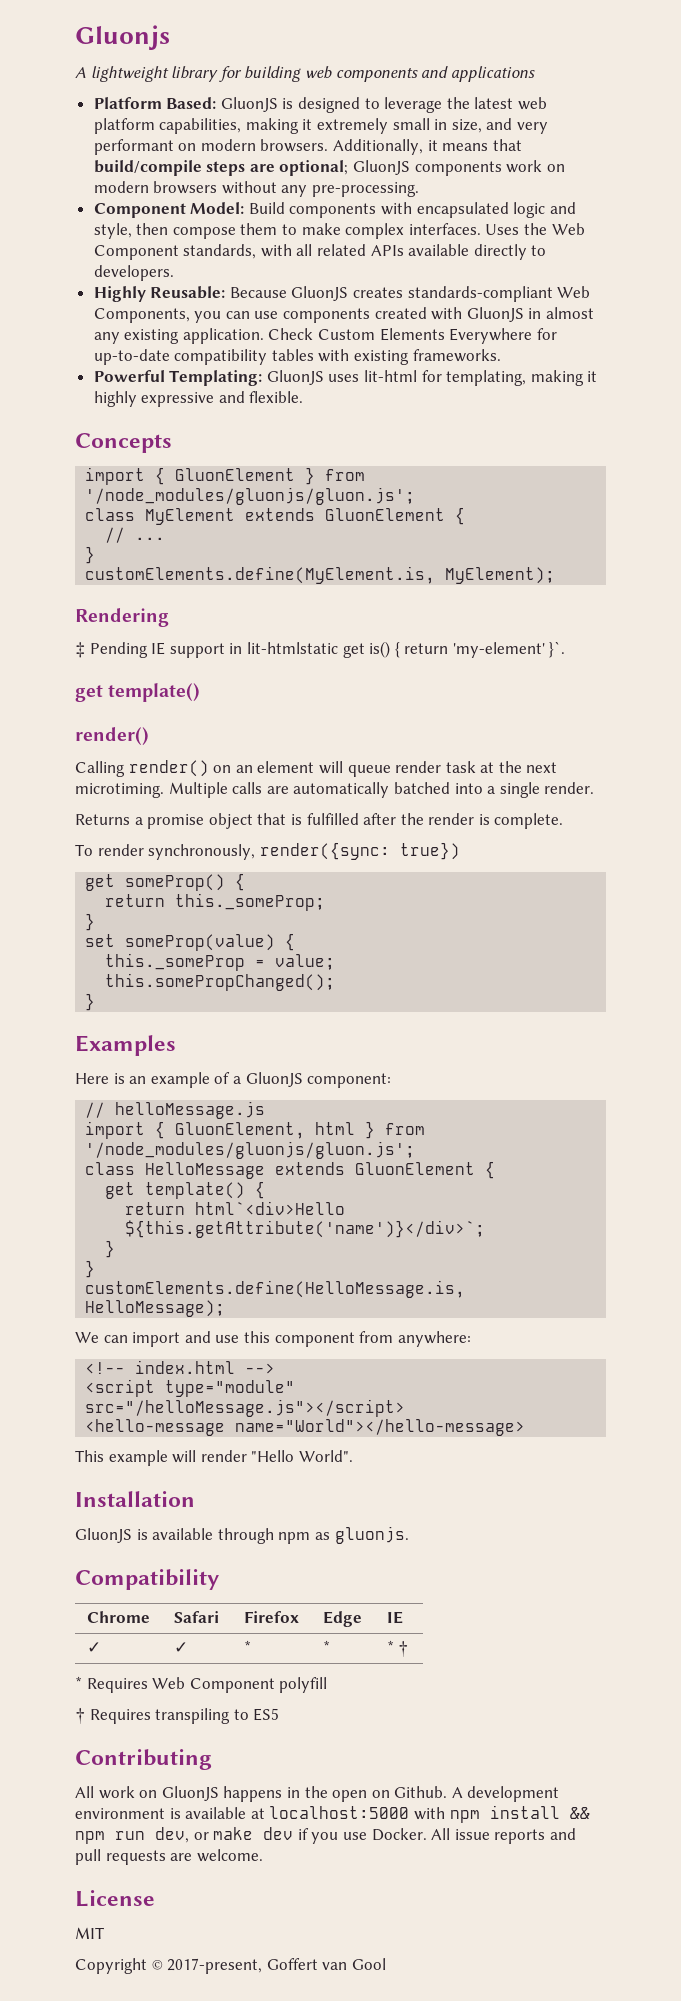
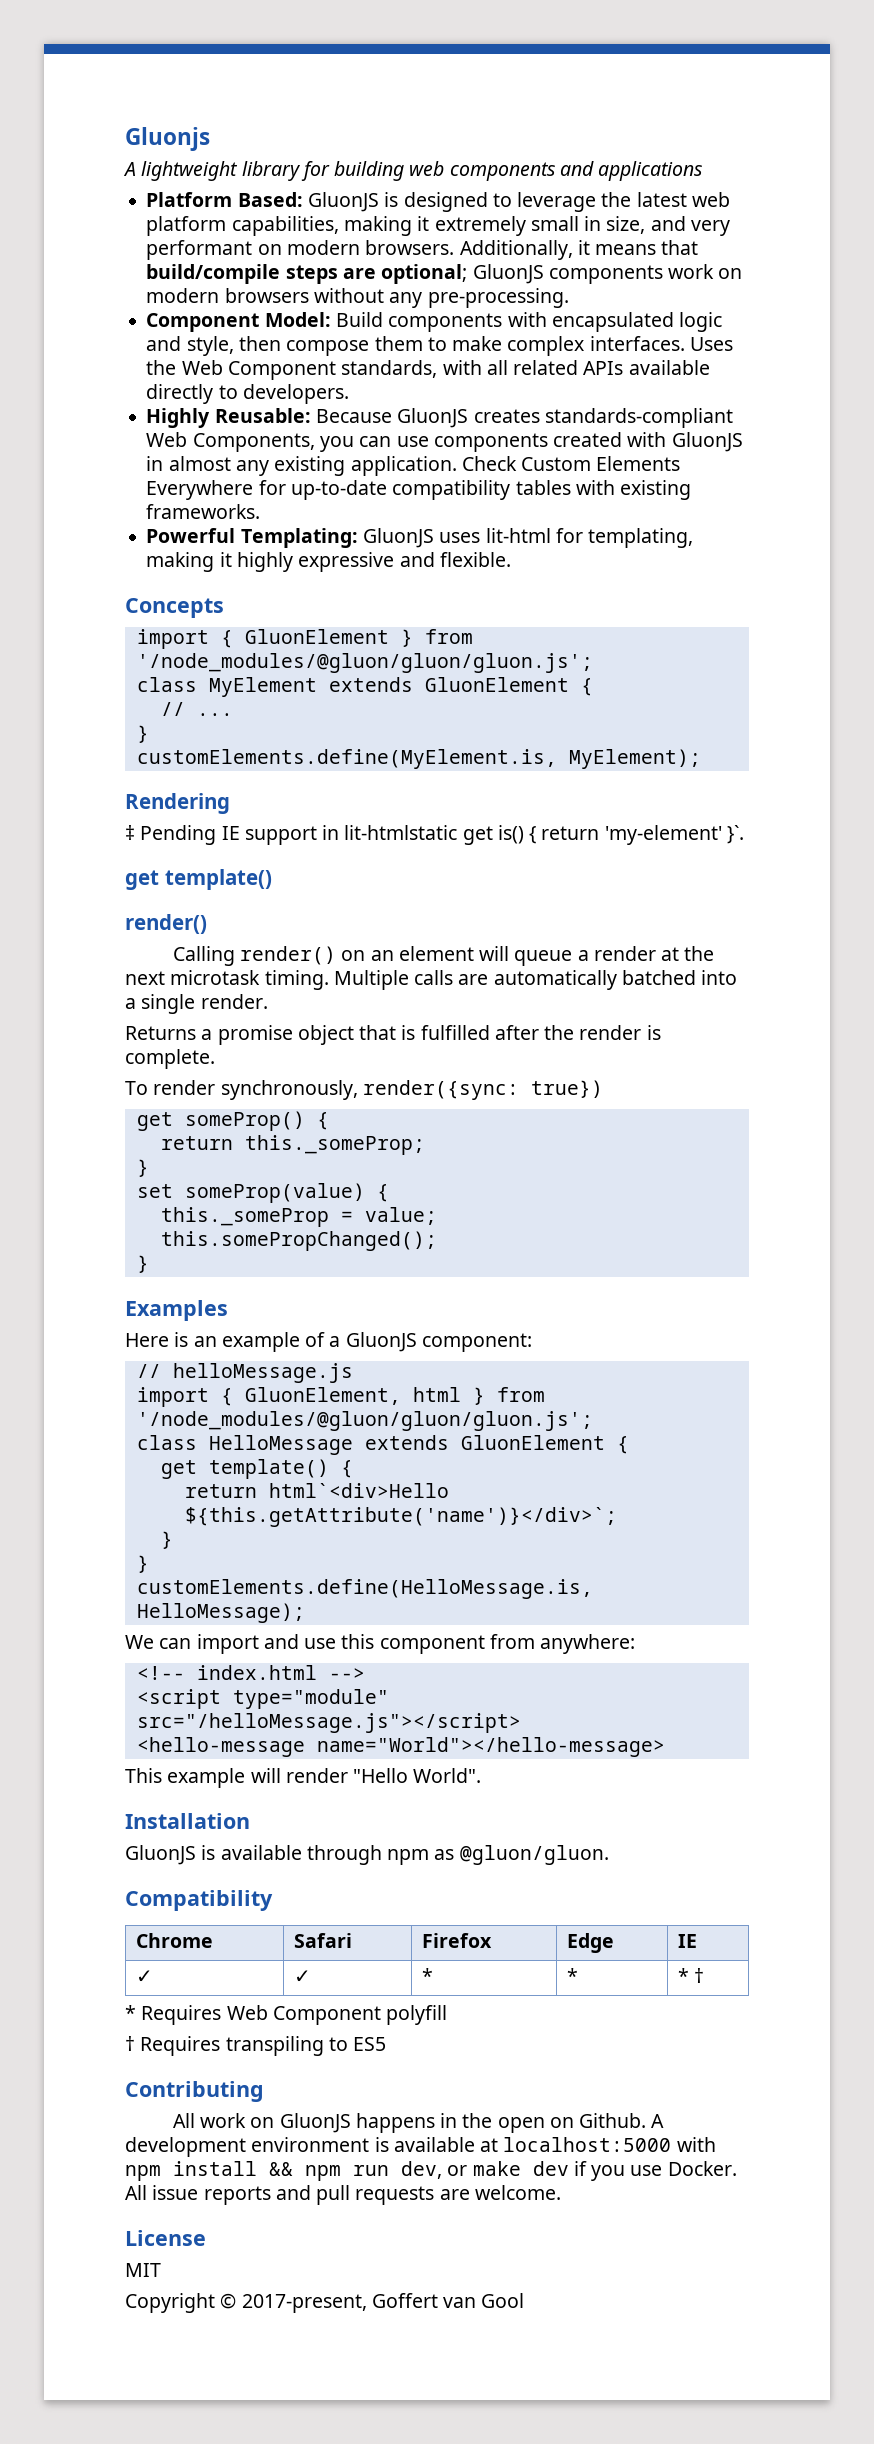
- import { GluonElement } from '/node_modules/gluonjs/gluon.js';
+ import { GluonElement } from '/node_modules/@gluon/gluon/gluon.js';
- Calling render() on an element will queue render task at the next microtiming.
+ Calling render() on an element will queue a render at the next microtask timing.
- import { GluonElement, html } from '/node_modules/gluonjs/gluon.js';
+ import { GluonElement, html } from '/node_modules/@gluon/gluon/gluon.js';
- GluonJS is available through npm as gluonjs.
+ GluonJS is available through npm as @gluon/gluon.

